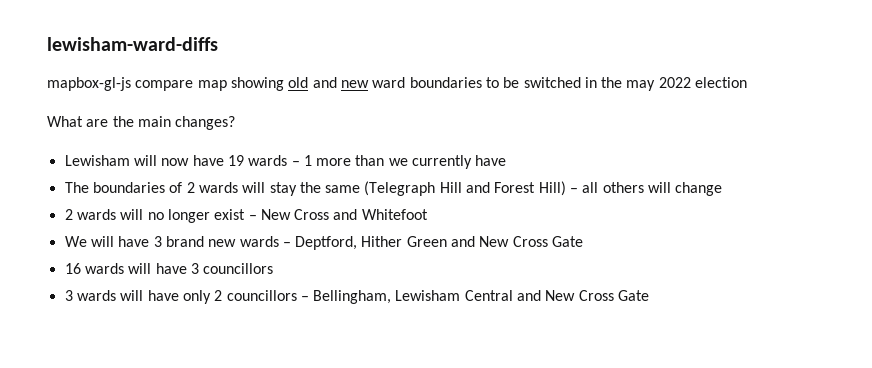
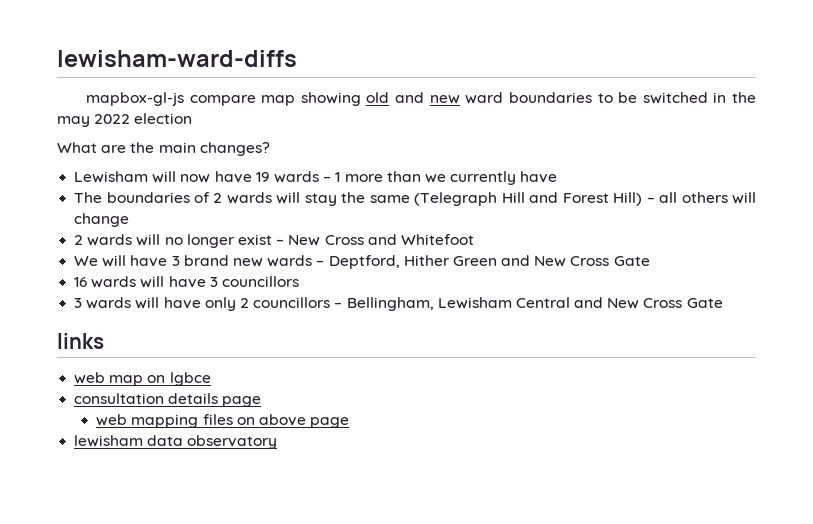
+ links
+ web map on lgbce
+ consultation details page
+ web mapping files on above page
+ lewisham data observatory

